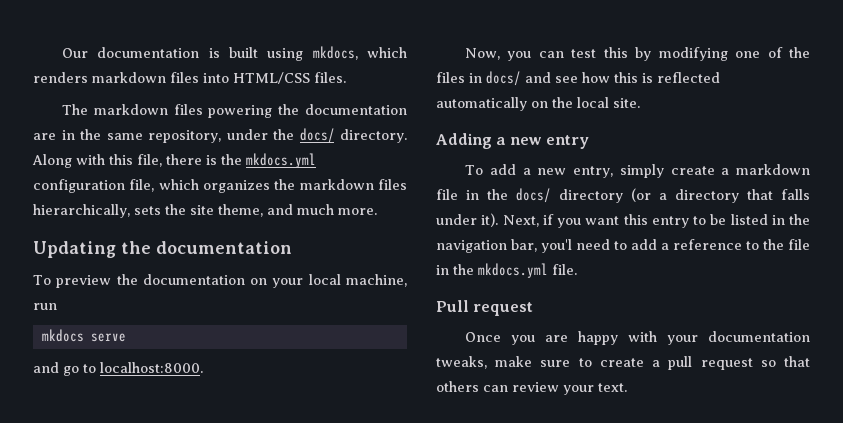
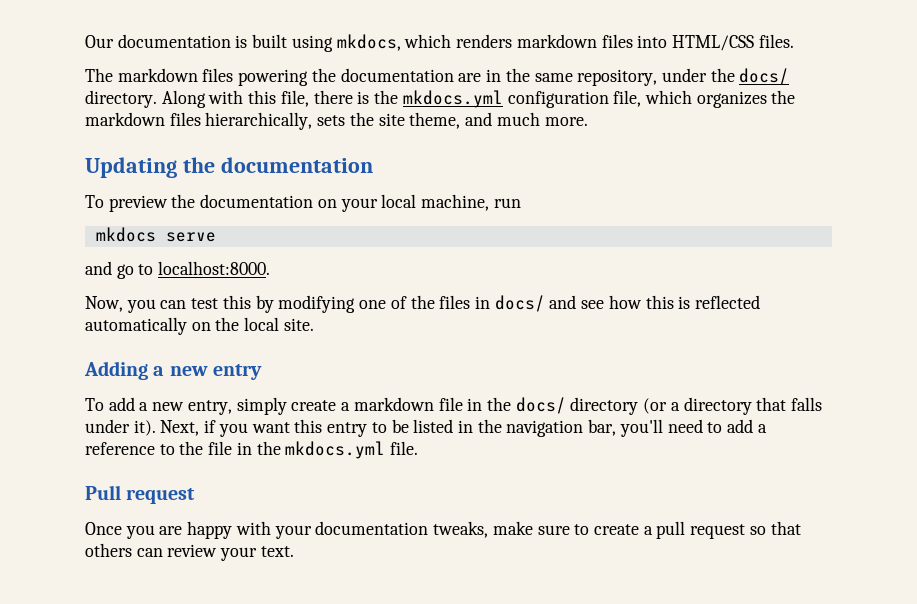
- Next, if you want this entry to be listed in the navigation bar, you'l need to add a reference to the file in the mkdocs.yml file.
+ Next, if you want this entry to be listed in the navigation bar, you'll need to add a reference to the file in the mkdocs.yml file.

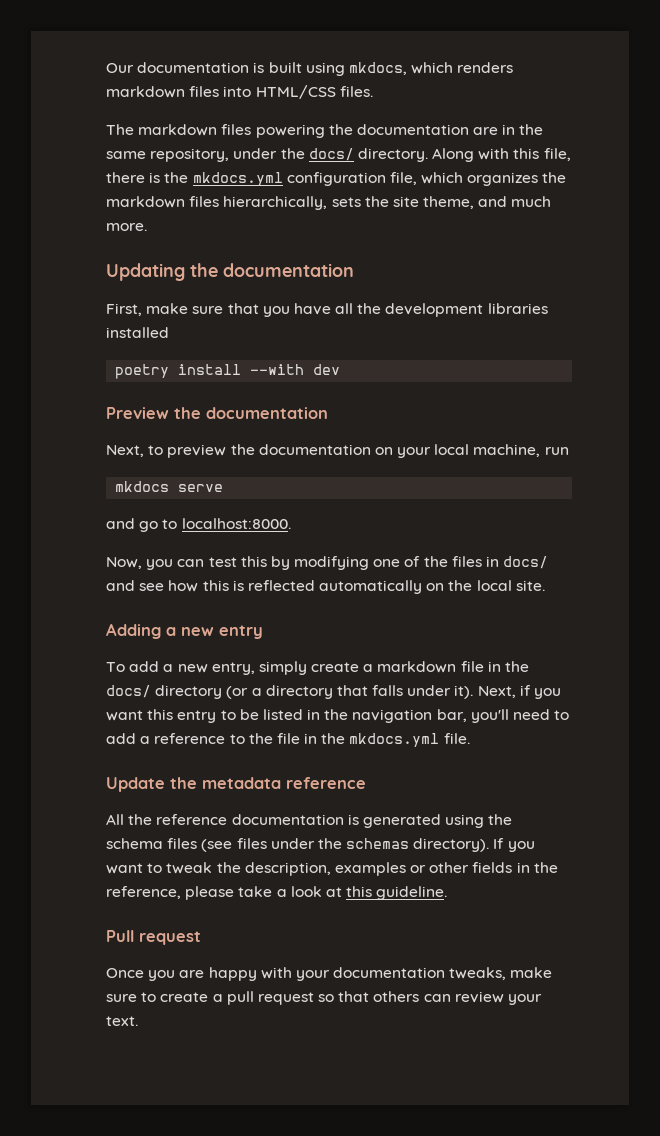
- To preview the documentation on your local machine, run
+ First, make sure that you have all the development libraries installed
+ poetry install --with dev
+ Preview the documentation
+ Next, to preview the documentation on your local machine, run
+ Update the metadata reference
+ All the reference documentation is generated using the schema files (see files under the schemas directory). If you want to tweak the description, examples or other fields in the reference, please take a look at this guideline.

